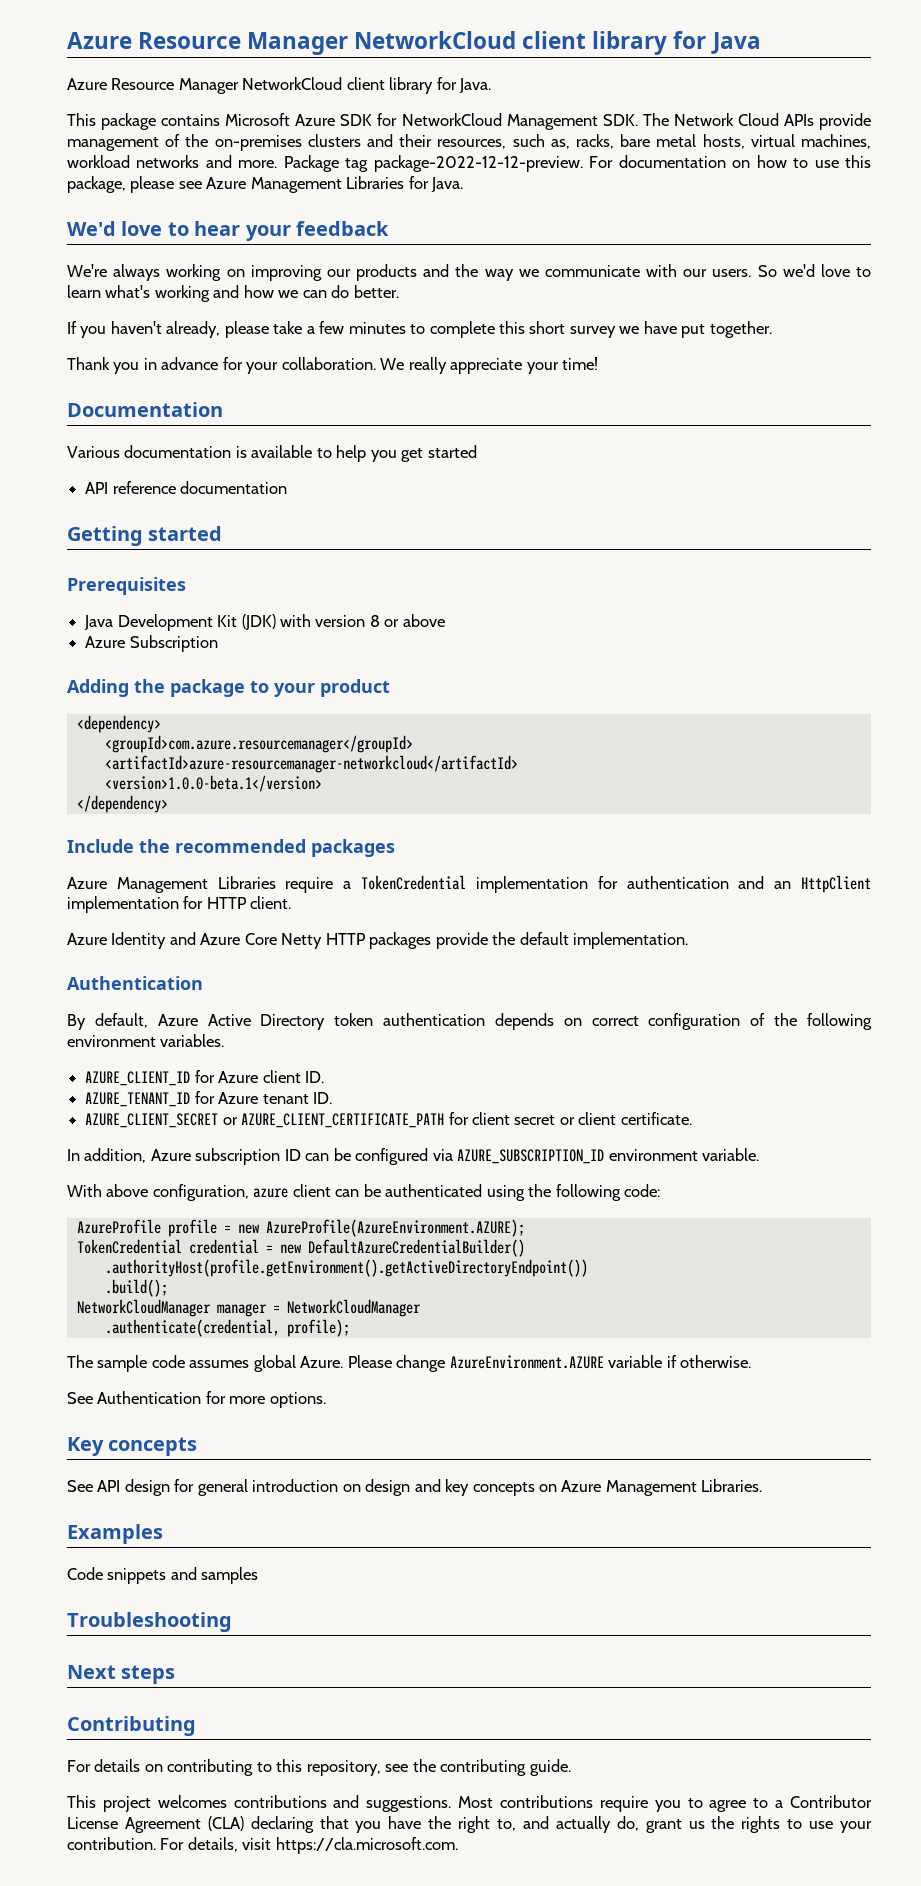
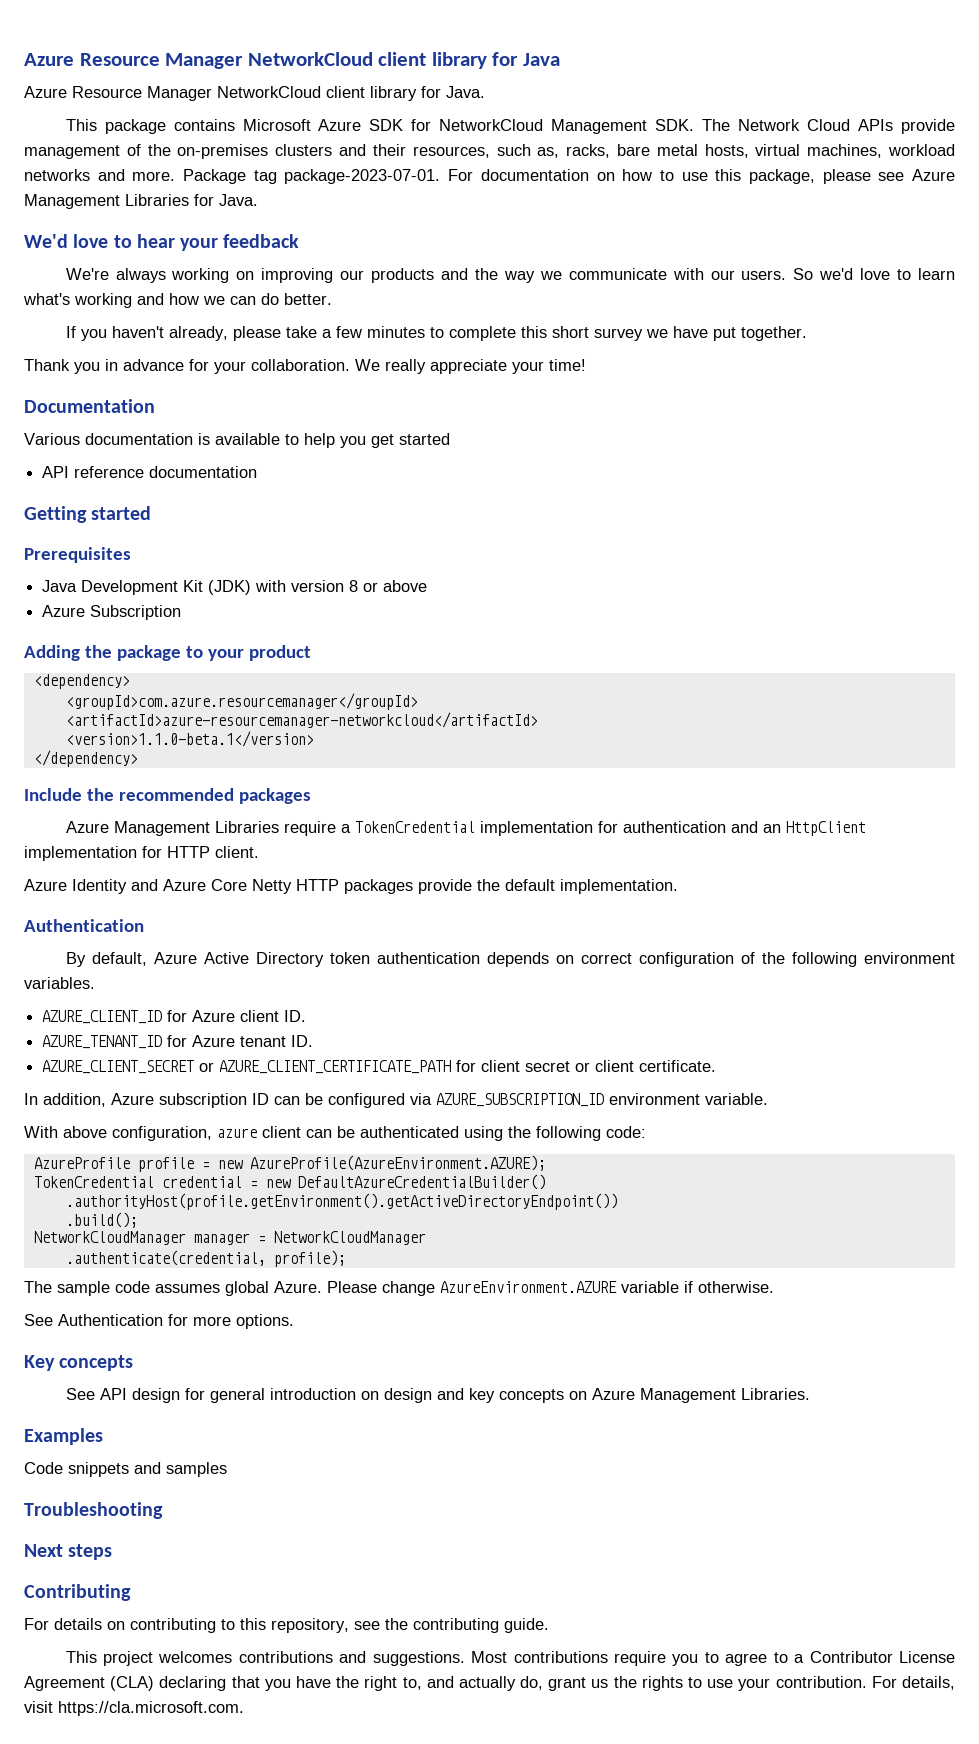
- Package tag package-2022-12-12-preview.
+ Package tag package-2023-07-01.
- <version>1.0.0-beta.1</version>
+ <version>1.1.0-beta.1</version>

